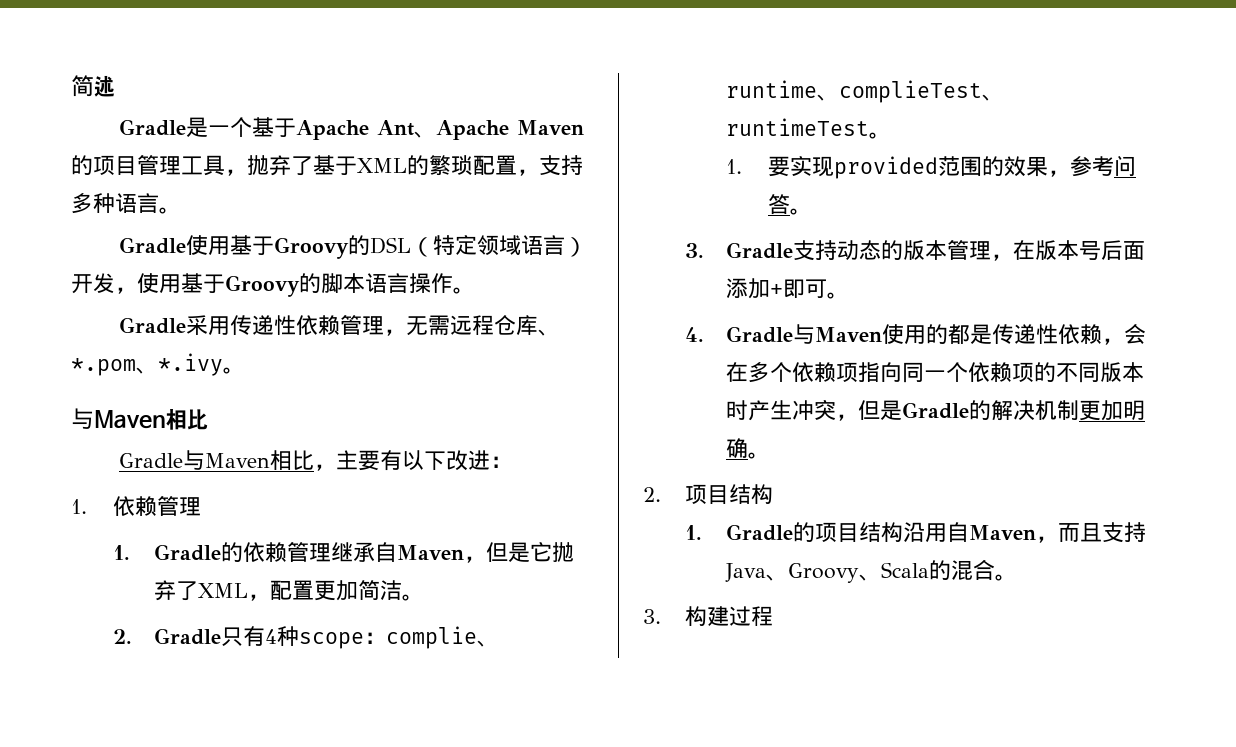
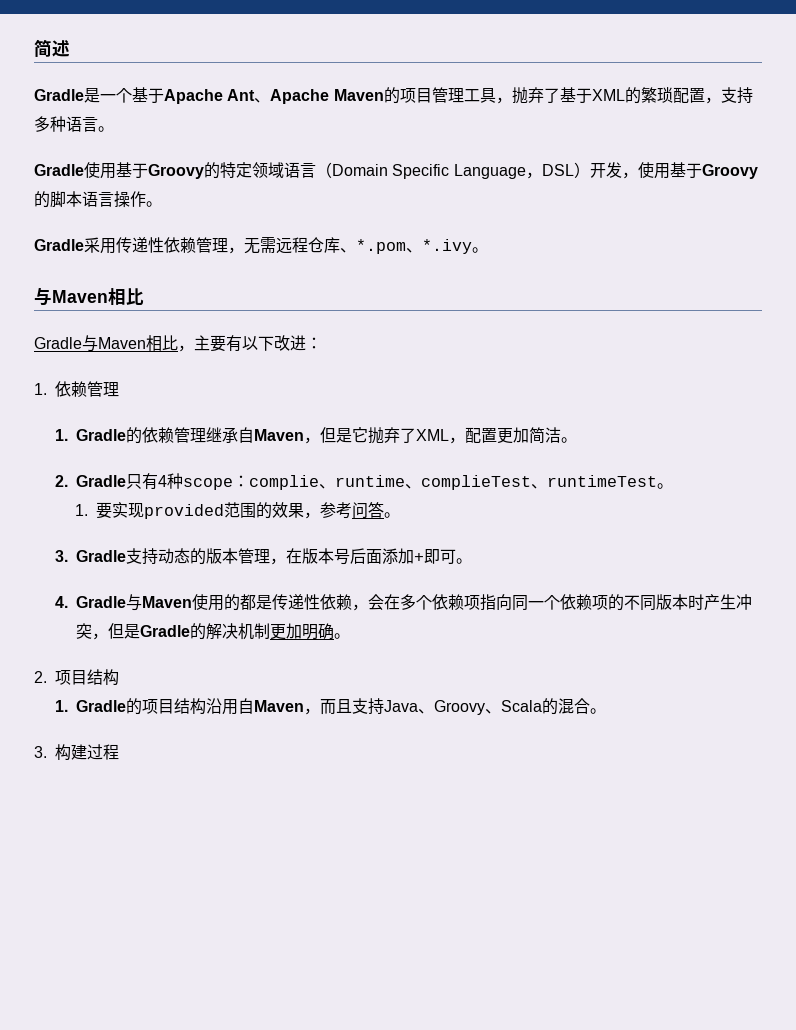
- Gradle使用基于Groovy的DSL（特定领域语言）开发，使用基于Groovy的脚本语言操作。
+ Gradle使用基于Groovy的特定领域语言（Domain Specific Language，DSL）开发，使用基于Groovy的脚本语言操作。

